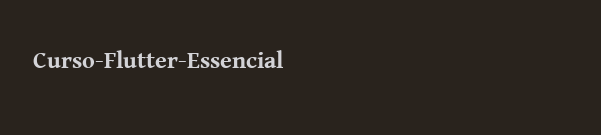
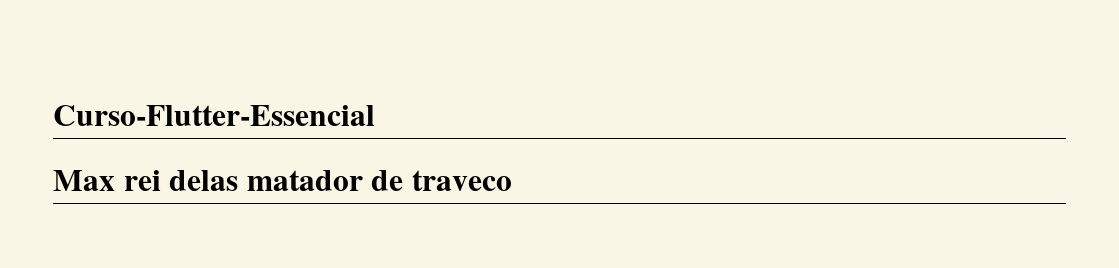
+ Max rei delas matador de traveco

